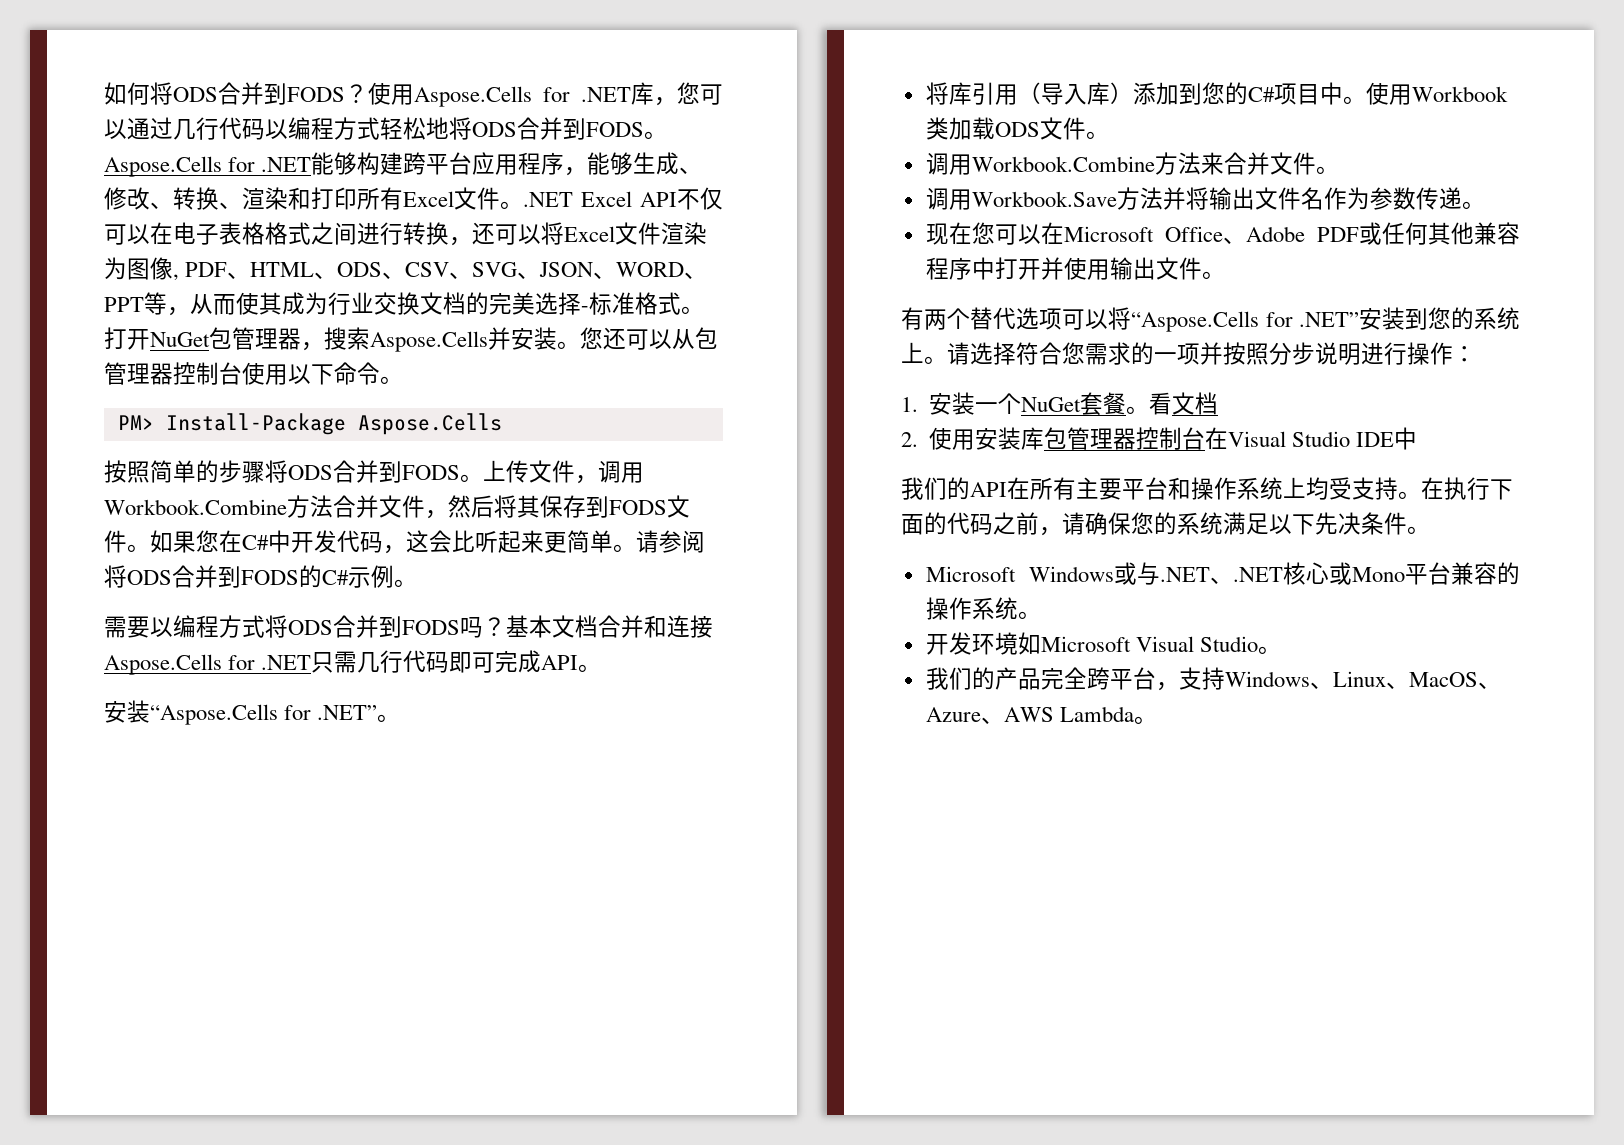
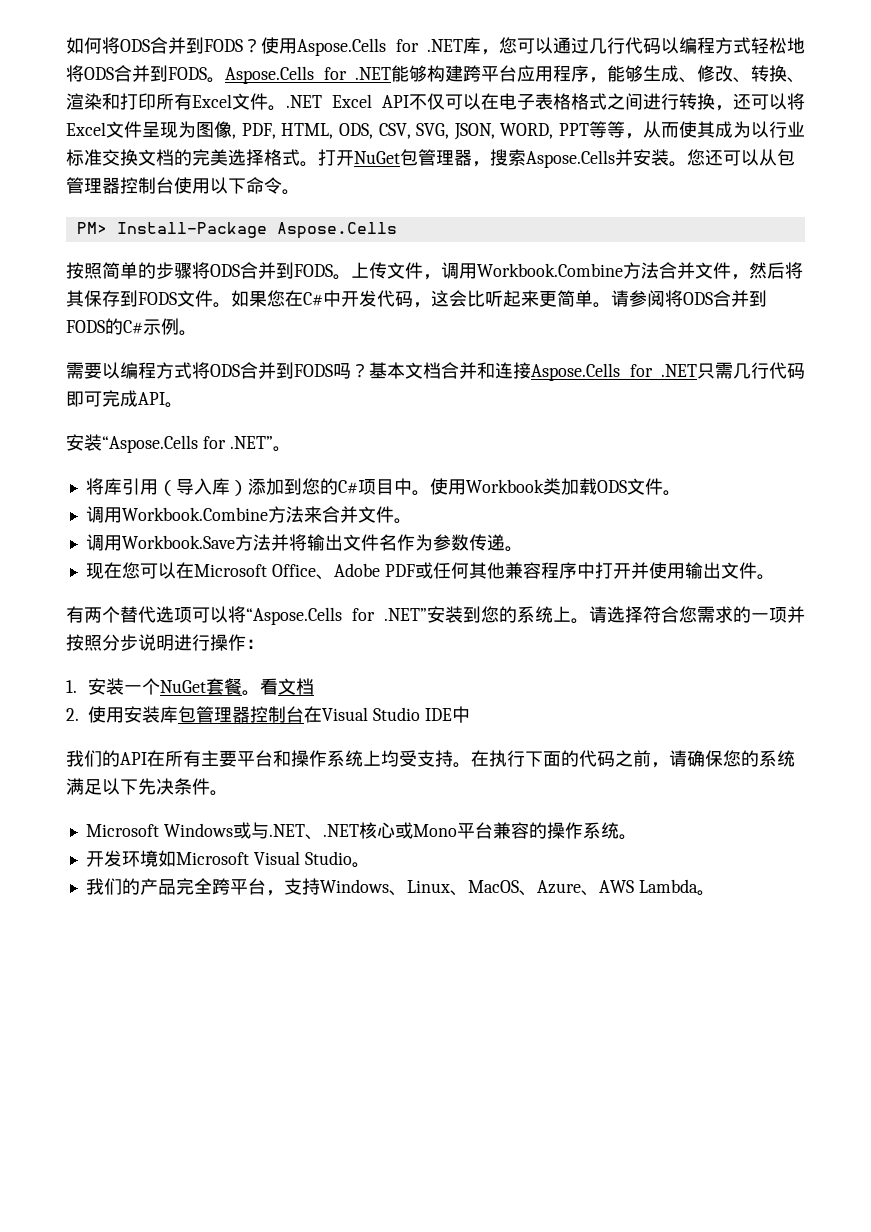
- Aspose.Cells for .NET能够构建跨平台应用程序，能够生成、修改、转换、渲染和打印所有Excel文件。.NET Excel API不仅可以在电子表格格式之间进行转换，还可以将Excel文件渲染为图像, PDF、HTML、ODS、CSV、SVG、JSON、WORD、PPT等，从而使其成为行业交换文档的完美选择-标准格式。
+ Aspose.Cells for .NET能够构建跨平台应用程序，能够生成、修改、转换、渲染和打印所有Excel文件。.NET Excel API不仅可以在电子表格格式之间进行转换，还可以将Excel文件呈现为图像, PDF, HTML, ODS, CSV, SVG, JSON, WORD, PPT等等，从而使其成为以行业标准交换文档的完美选择格式。

